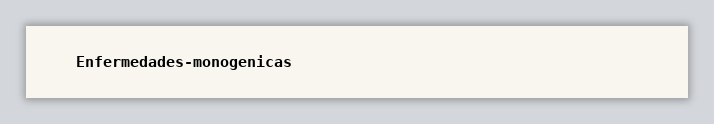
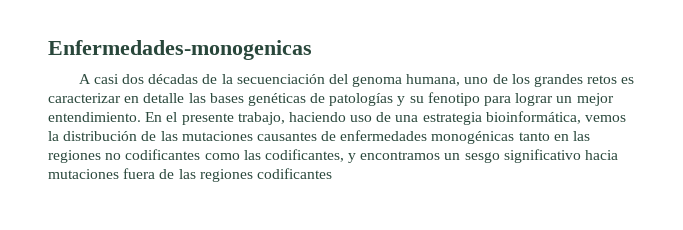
+ A casi dos décadas de la secuenciación del genoma humana, uno de los grandes retos es caracterizar en detalle las bases genéticas de patologías y su fenotipo para lograr un mejor entendimiento. En el presente trabajo, haciendo uso de una estrategia bioinformática, vemos la distribución de las mutaciones causantes de enfermedades monogénicas tanto en las regiones no codificantes como las codificantes, y encontramos un sesgo significativo hacia mutaciones fuera de las regiones codificantes

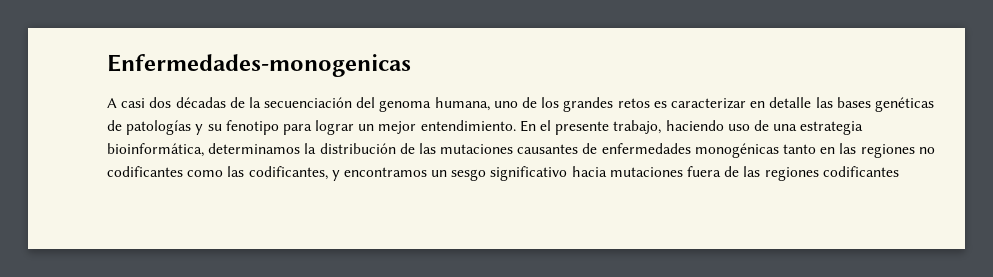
- En el presente trabajo, haciendo uso de una estrategia bioinformática, vemos la distribución de las mutaciones causantes de enfermedades monogénicas tanto en las regiones no codificantes como las codificantes, y encontramos un sesgo significativo hacia mutaciones fuera de las regiones codificantes
+ En el presente trabajo, haciendo uso de una estrategia bioinformática, determinamos la distribución de las mutaciones causantes de enfermedades monogénicas tanto en las regiones no codificantes como las codificantes, y encontramos un sesgo significativo hacia mutaciones fuera de las regiones codificantes

